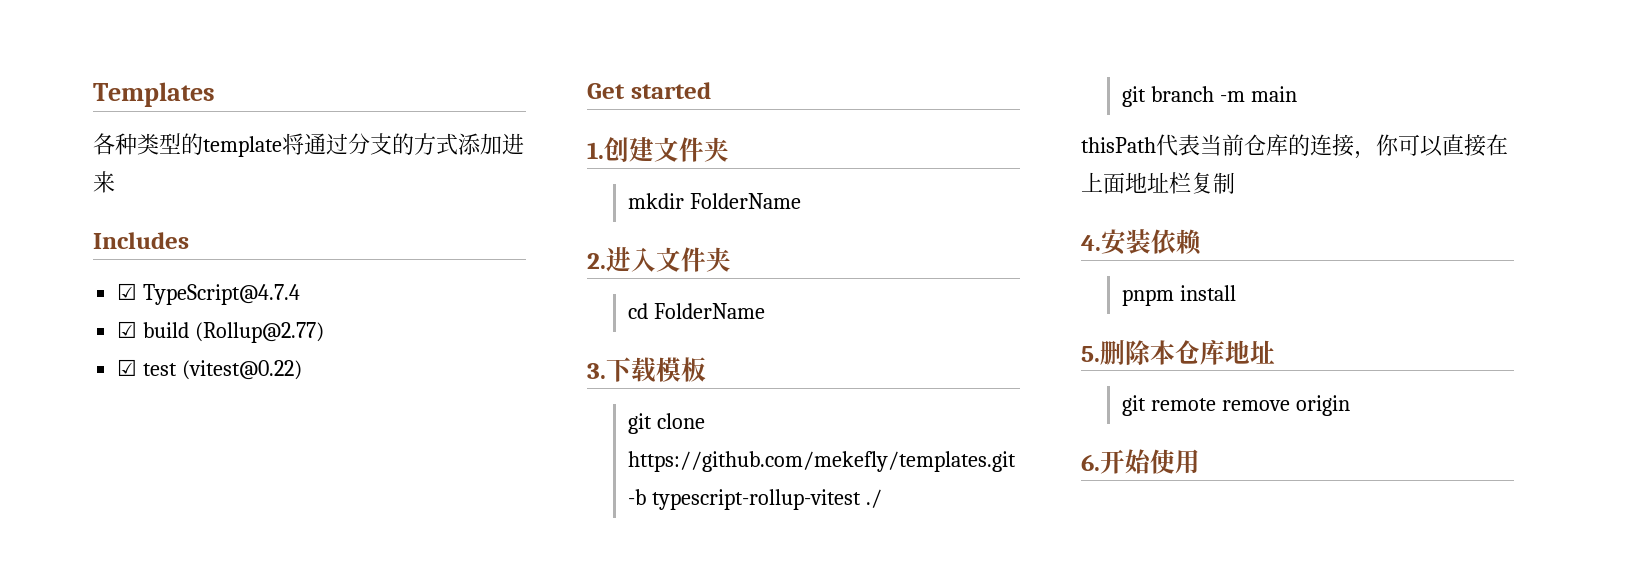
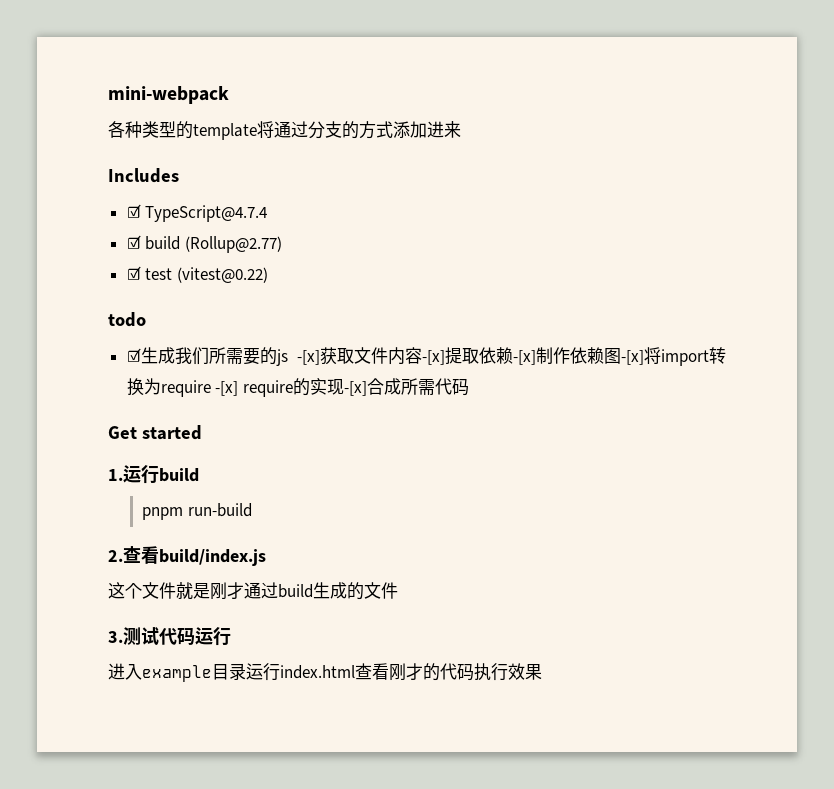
- Templates
+ mini-webpack
+ todo
+ ☑生成我们所需要的js -[x]获取文件内容-[x]提取依赖-[x]制作依赖图-[x]将import转换为require -[x] require的实现-[x]合成所需代码
  Get started
- 1.创建文件夹
- mkdir FolderName
- 2.进入文件夹
- cd FolderName
- 3.下载模板
- git clone https://github.com/mekefly/templates.git -b typescript-rollup-vitest ./
- git branch -m main
- thisPath代表当前仓库的连接，你可以直接在上面地址栏复制
- 4.安装依赖
- pnpm install
- 5.删除本仓库地址
- git remote remove origin
- 6.开始使用
+ 1.运行build
+ pnpm run-build
+ 2.查看build/index.js
+ 这个文件就是刚才通过build生成的文件
+ 3.测试代码运行
+ 进入example目录运行index.html查看刚才的代码执行效果

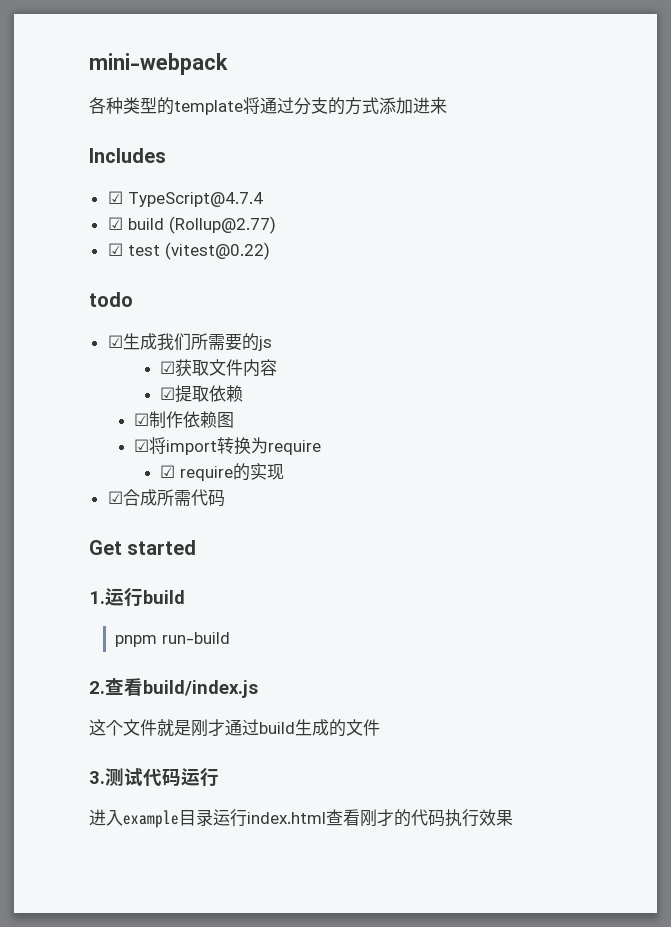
- ☑生成我们所需要的js -[x]获取文件内容-[x]提取依赖-[x]制作依赖图-[x]将import转换为require -[x] require的实现-[x]合成所需代码
+ ☑生成我们所需要的js
+ ☑获取文件内容
+ ☑提取依赖
+ ☑制作依赖图
+ ☑将import转换为require
+ ☑ require的实现
+ ☑合成所需代码

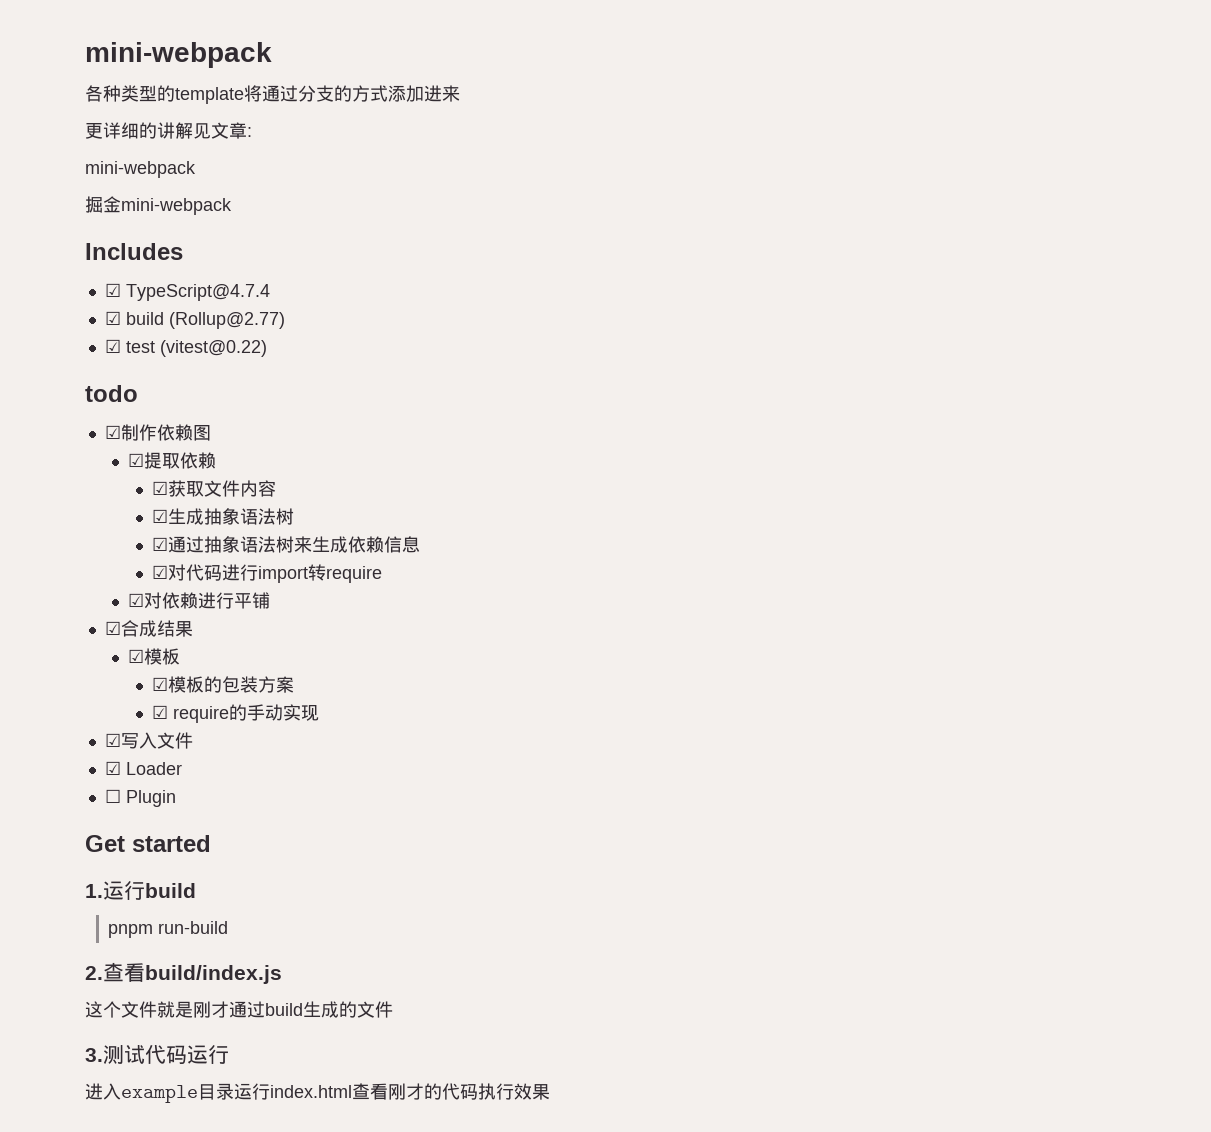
+ 更详细的讲解见文章:
+ mini-webpack
+ 掘金mini-webpack
- ☑生成我们所需要的js
+ ☑制作依赖图
+ ☑提取依赖
- ☑提取依赖
- ☑制作依赖图
- ☑将import转换为require
+ ☑生成抽象语法树
+ ☑通过抽象语法树来生成依赖信息
+ ☑对代码进行import转require
+ ☑对依赖进行平铺
+ ☑合成结果
+ ☑模板
+ ☑模板的包装方案
- ☑ require的实现
+ ☑ require的手动实现
- ☑合成所需代码
+ ☑写入文件
+ ☑ Loader
+ ☐ Plugin

